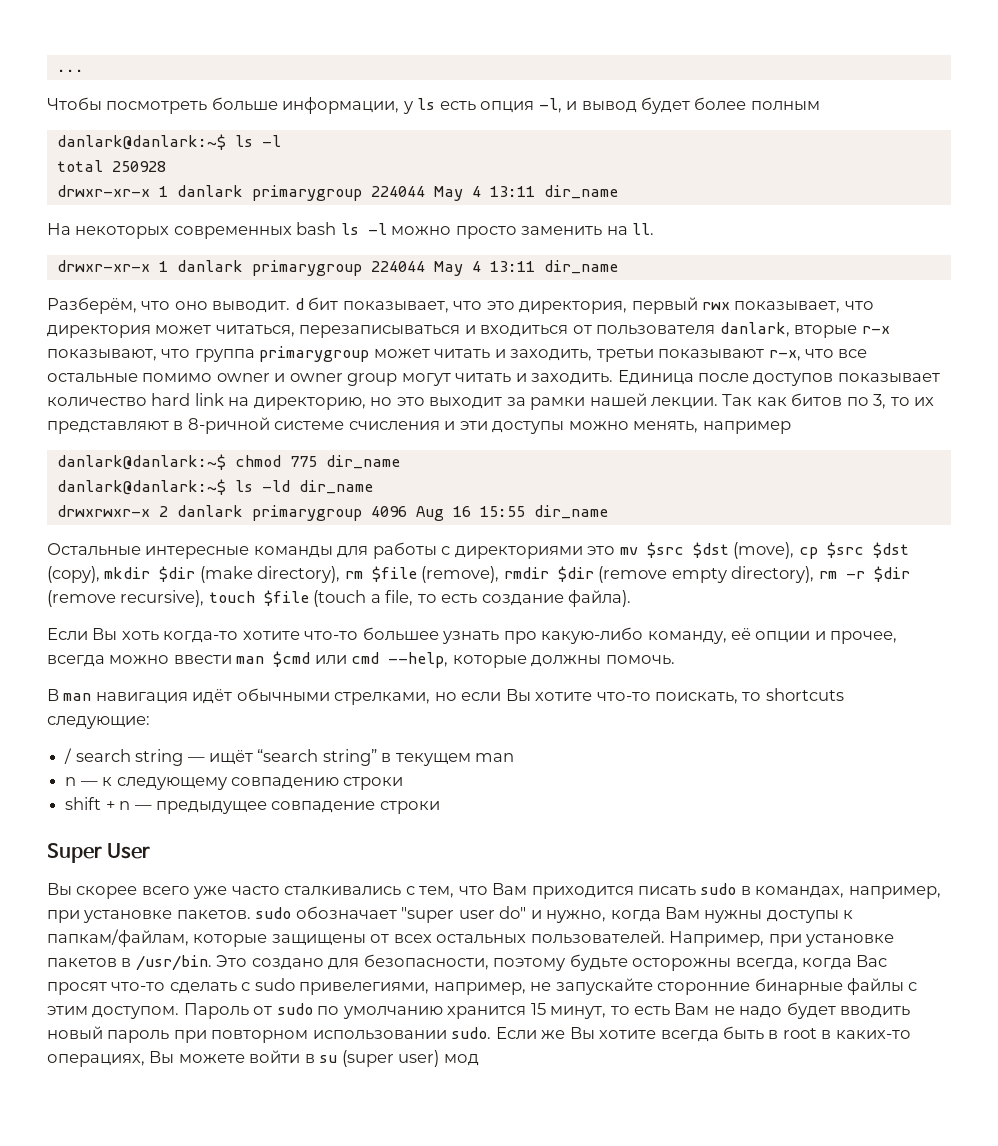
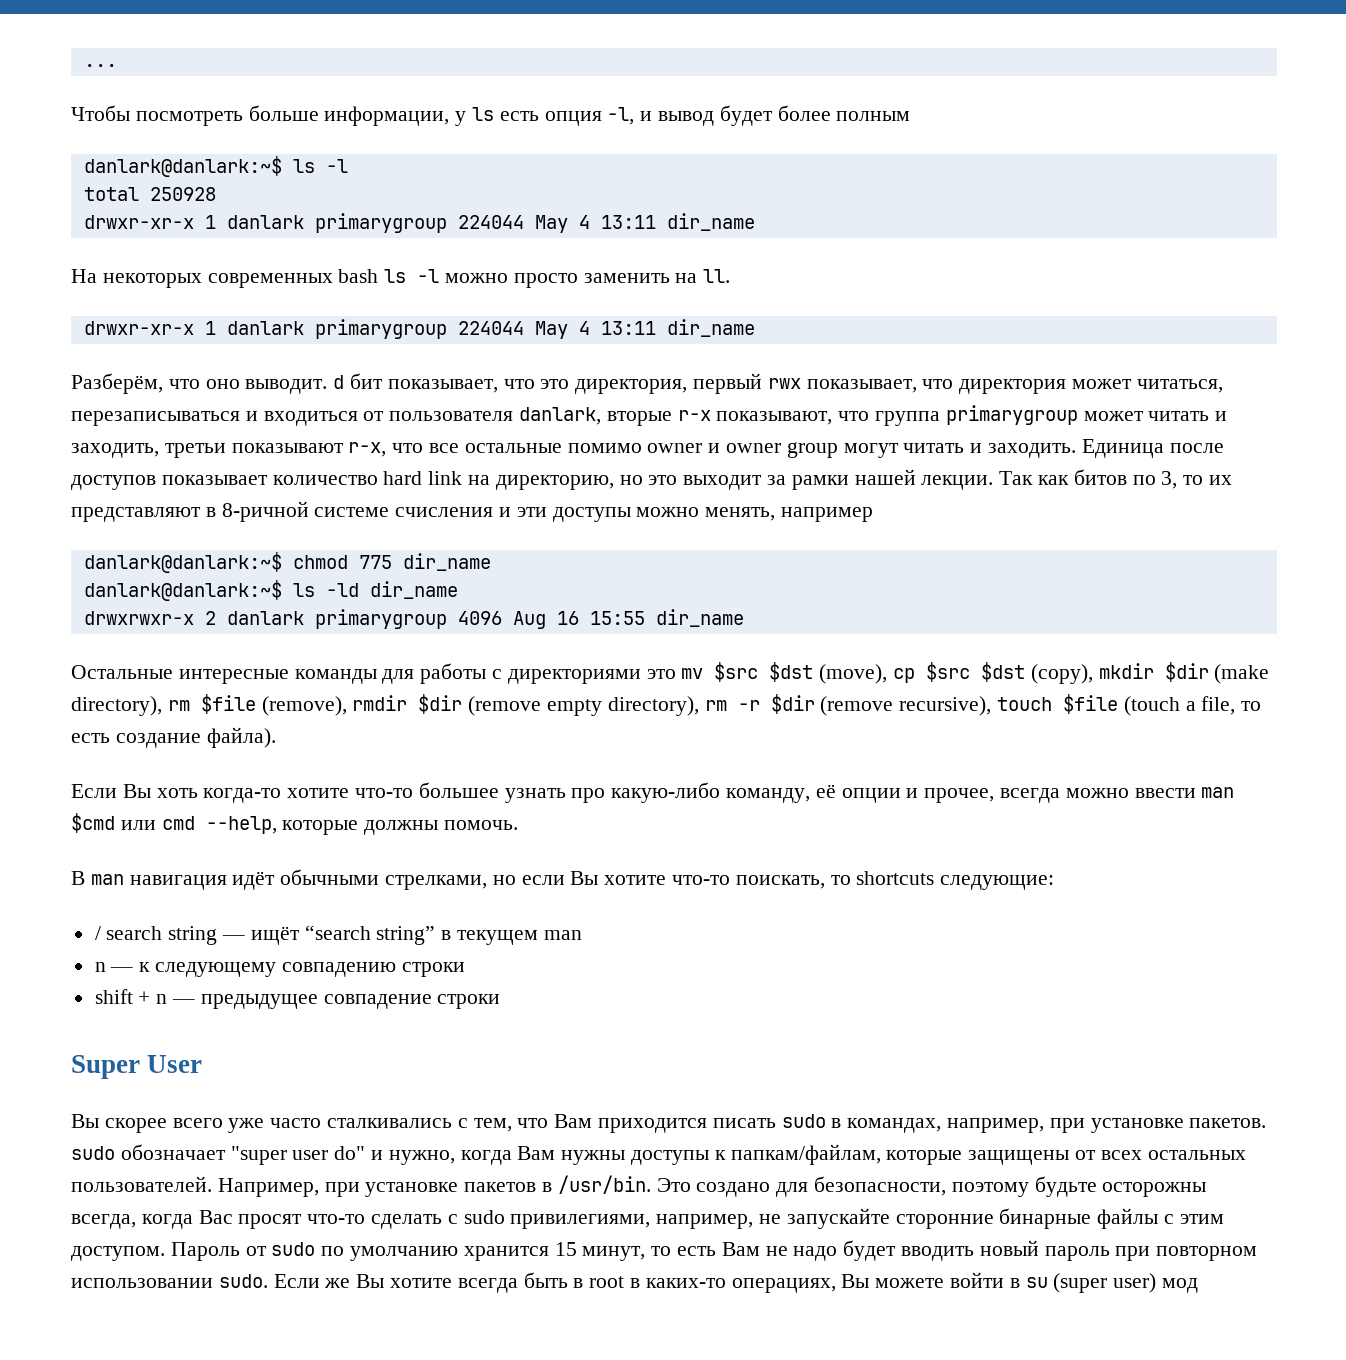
- Это создано для безопасности, поэтому будьте осторожны всегда, когда Вас просят что-то сделать с sudo привелегиями, например, не запускайте сторонние бинарные файлы с этим доступом.
+ Это создано для безопасности, поэтому будьте осторожны всегда, когда Вас просят что-то сделать с sudo привилегиями, например, не запускайте сторонние бинарные файлы с этим доступом.

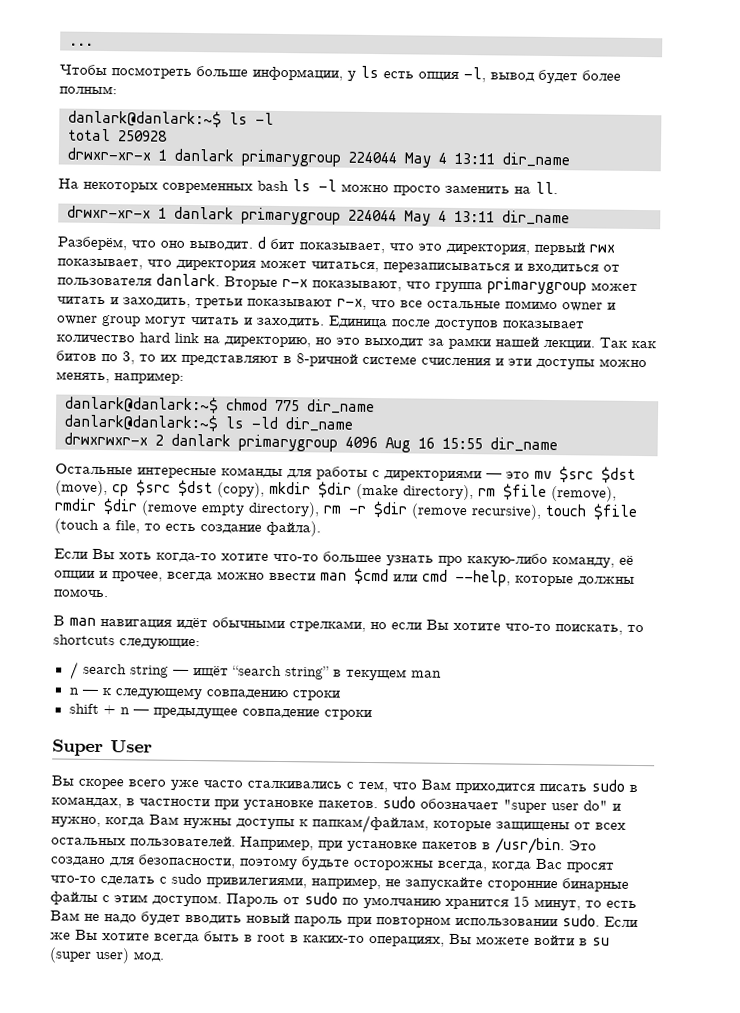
- Чтобы посмотреть больше информации, у ls есть опция -l, и вывод будет более полным
+ Чтобы посмотреть больше информации, у ls есть опция -l, вывод будет более полным:
- Разберём, что оно выводит. d бит показывает, что это директория, первый rwx показывает, что директория может читаться, перезаписываться и входиться от пользователя danlark, вторые r-x показывают, что группа primarygroup может читать и заходить, третьи показывают r-x, что все остальные помимо owner и owner group могут читать и заходить.
+ Разберём, что оно выводит. d бит показывает, что это директория, первый rwx показывает, что директория может читаться, перезаписываться и входиться от пользователя danlark. Вторые r-x показывают, что группа primarygroup может читать и заходить, третьи показывают r-x, что все остальные помимо owner и owner group могут читать и заходить.
- Так как битов по 3, то их представляют в 8-ричной системе счисления и эти доступы можно менять, например
+ Так как битов по 3, то их представляют в 8-ричной системе счисления и эти доступы можно менять, например:
- Остальные интересные команды для работы с директориями это mv $src $dst (move), cp $src $dst (copy), mkdir $dir (make directory), rm $file (remove), rmdir $dir (remove empty directory), rm -r $dir (remove recursive), touch $file (touch a file, то есть создание файла).
+ Остальные интересные команды для работы с директориями — это mv $src $dst (move), cp $src $dst (copy), mkdir $dir (make directory), rm $file (remove), rmdir $dir (remove empty directory), rm -r $dir (remove recursive), touch $file (touch a file, то есть создание файла).
- Вы скорее всего уже часто сталкивались с тем, что Вам приходится писать sudo в командах, например, при установке пакетов. sudo обозначает "super user do" и нужно, когда Вам нужны доступы к папкам/файлам, которые защищены от всех остальных пользователей.
+ Вы скорее всего уже часто сталкивались с тем, что Вам приходится писать sudo в командах, в частности при установке пакетов. sudo обозначает "super user do" и нужно, когда Вам нужны доступы к папкам/файлам, которые защищены от всех остальных пользователей.
- Если же Вы хотите всегда быть в root в каких-то операциях, Вы можете войти в su (super user) мод
+ Если же Вы хотите всегда быть в root в каких-то операциях, Вы можете войти в su (super user) мод.

